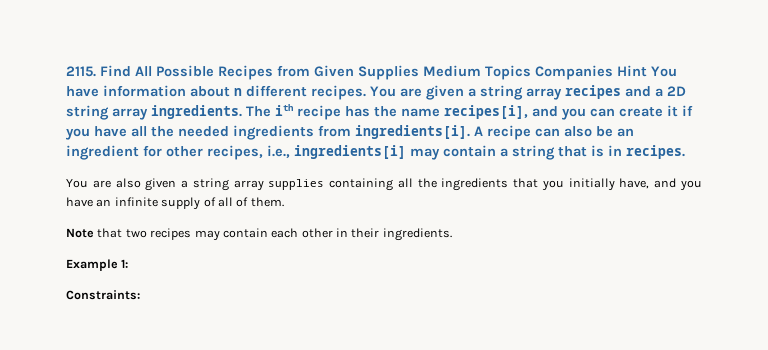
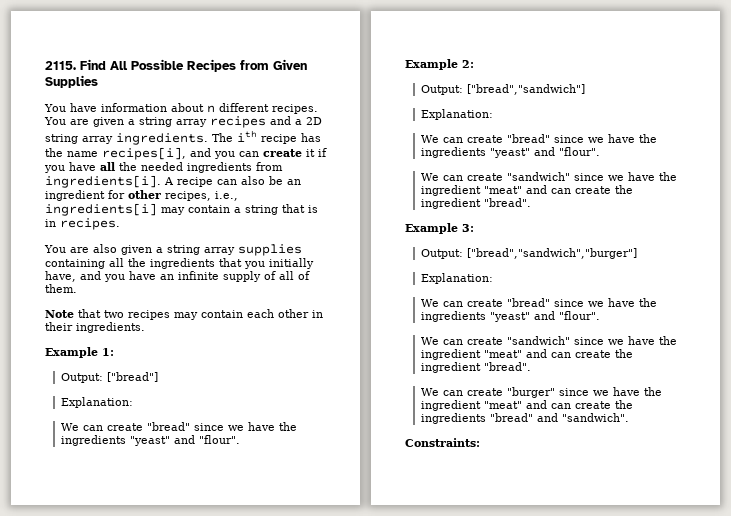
- Find All Possible Recipes from Given Supplies Medium Topics Companies Hint You have information about n different recipes.
+ Find All Possible Recipes from Given Supplies
+ You have information about n different recipes.
+ Output: ["bread"]
+ Explanation:
+ We can create "bread" since we have the ingredients "yeast" and "flour".
+ Example 2:
+ Output: ["bread","sandwich"]
+ Explanation:
+ We can create "bread" since we have the ingredients "yeast" and "flour".
+ We can create "sandwich" since we have the ingredient "meat" and can create the ingredient "bread".
+ Example 3:
+ Output: ["bread","sandwich","burger"]
+ Explanation:
+ We can create "bread" since we have the ingredients "yeast" and "flour".
+ We can create "sandwich" since we have the ingredient "meat" and can create the ingredient "bread".
+ We can create "burger" since we have the ingredient "meat" and can create the ingredients "bread" and "sandwich".

